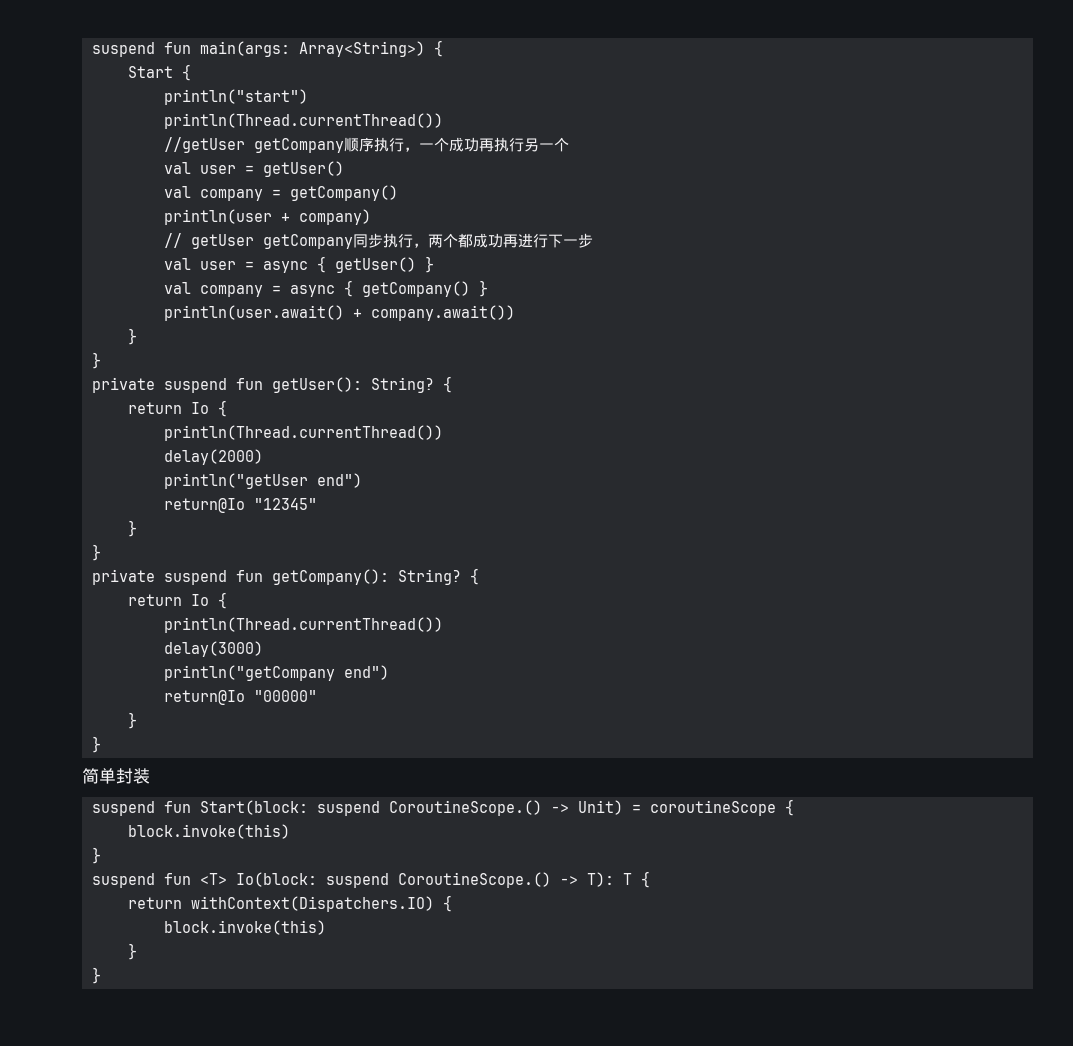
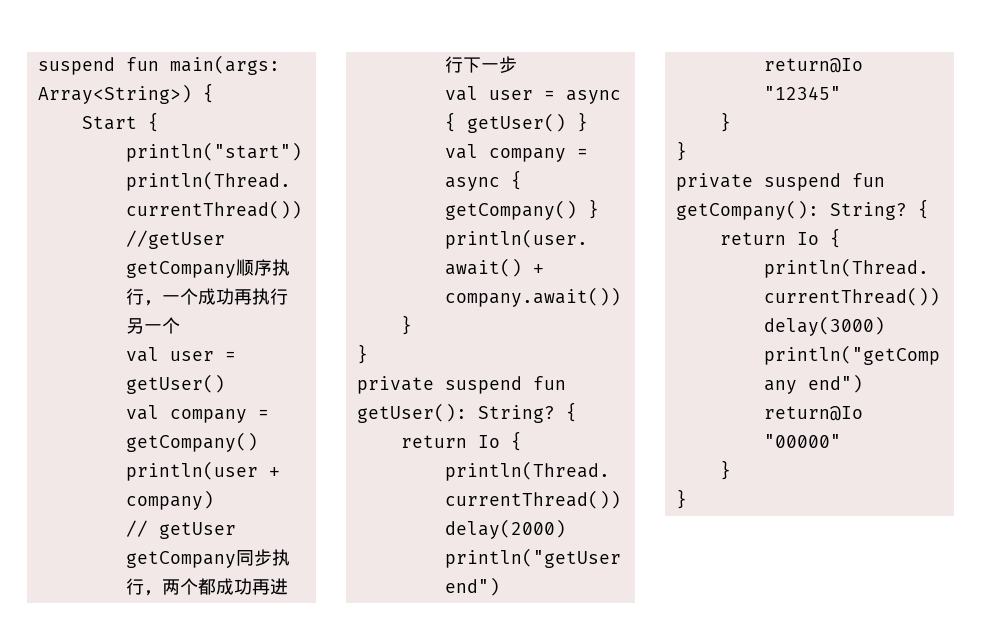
- 简单封装
- suspend fun Start(block: suspend CoroutineScope.() -> Unit) = coroutineScope {
- block.invoke(this)
- }
- suspend fun <T> Io(block: suspend CoroutineScope.() -> T): T {
- return withContext(Dispatchers.IO) {
- block.invoke(this)
- }
- }

